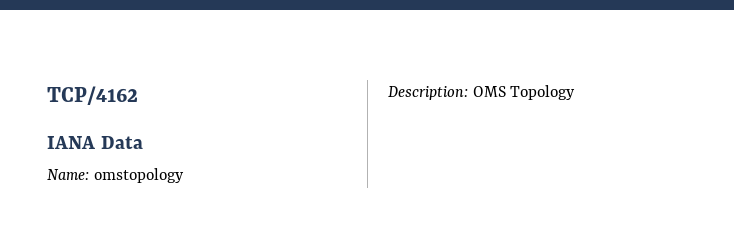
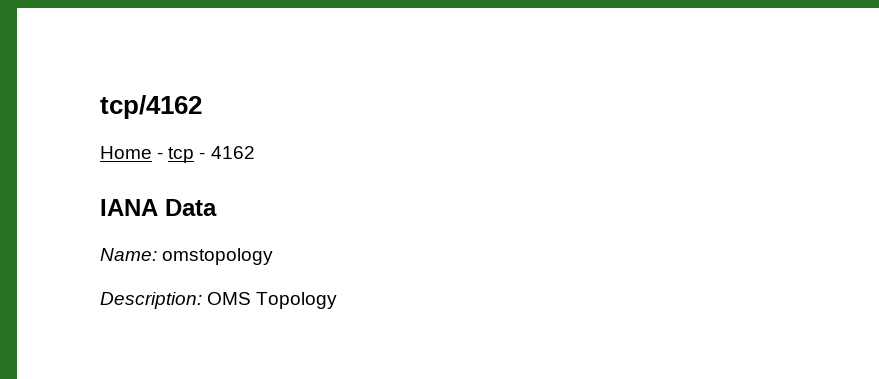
- TCP/4162
+ tcp/4162
+ Home - tcp - 4162

